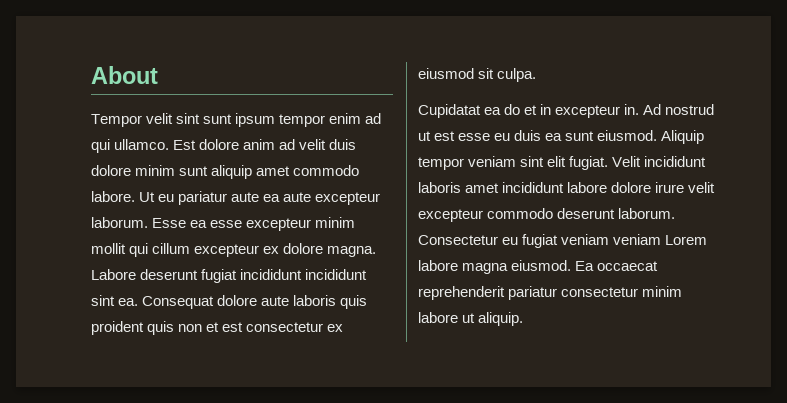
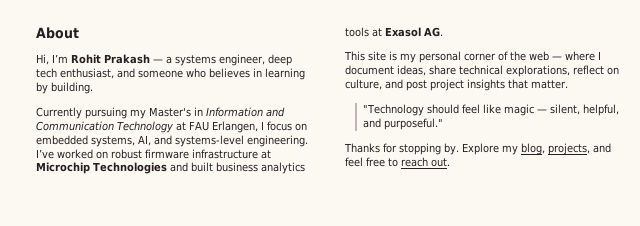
- Tempor velit sint sunt ipsum tempor enim ad qui ullamco. Est dolore anim ad velit duis dolore minim sunt aliquip amet commodo labore. Ut eu pariatur aute ea aute excepteur laborum. Esse ea esse excepteur minim mollit qui cillum excepteur ex dolore magna. Labore deserunt fugiat incididunt incididunt sint ea. Consequat dolore aute laboris quis proident quis non et est consectetur ex eiusmod sit culpa.
- Cupidatat ea do et in excepteur in. Ad nostrud ut est esse eu duis ea sunt eiusmod. Aliquip tempor veniam sint elit fugiat. Velit incididunt laboris amet incididunt labore dolore irure velit excepteur commodo deserunt laborum. Consectetur eu fugiat veniam veniam Lorem labore magna eiusmod. Ea occaecat reprehenderit pariatur consectetur minim labore ut aliquip.
+ Hi, I’m Rohit Prakash — a systems engineer, deep tech enthusiast, and someone who believes in learning by building.
+ Currently pursuing my Master's in Information and Communication Technology at FAU Erlangen, I focus on embedded systems, AI, and systems-level engineering. I’ve worked on robust firmware infrastructure at Microchip Technologies and built business analytics tools at Exasol AG.
+ This site is my personal corner of the web — where I document ideas, share technical explorations, reflect on culture, and post project insights that matter.
+ "Technology should feel like magic — silent, helpful, and purposeful."
+ Thanks for stopping by. Explore my blog, projects, and feel free to reach out.

